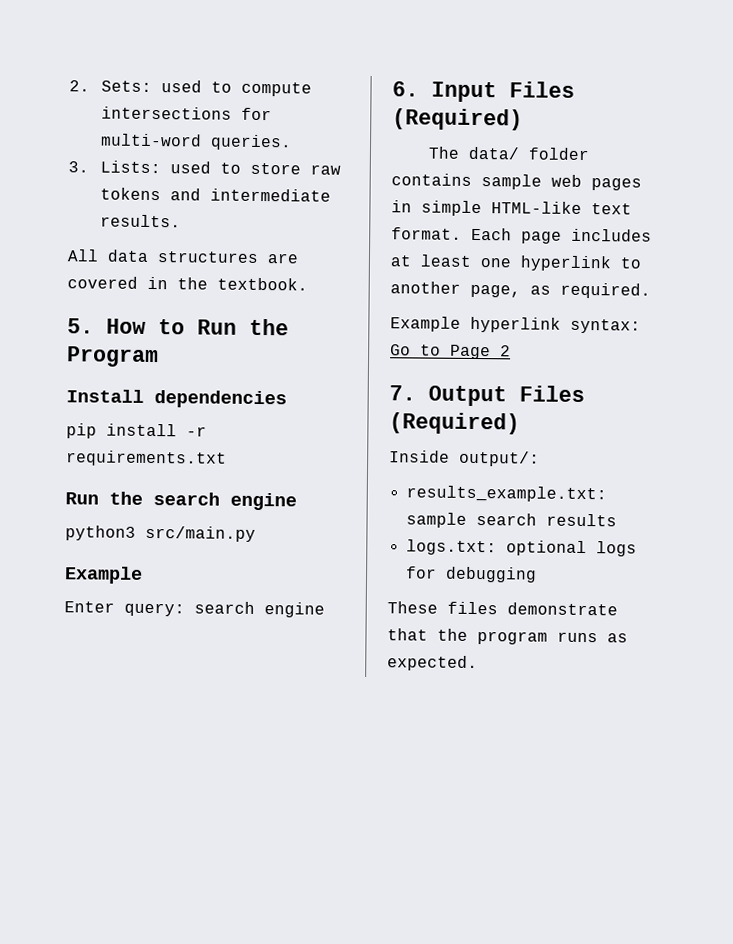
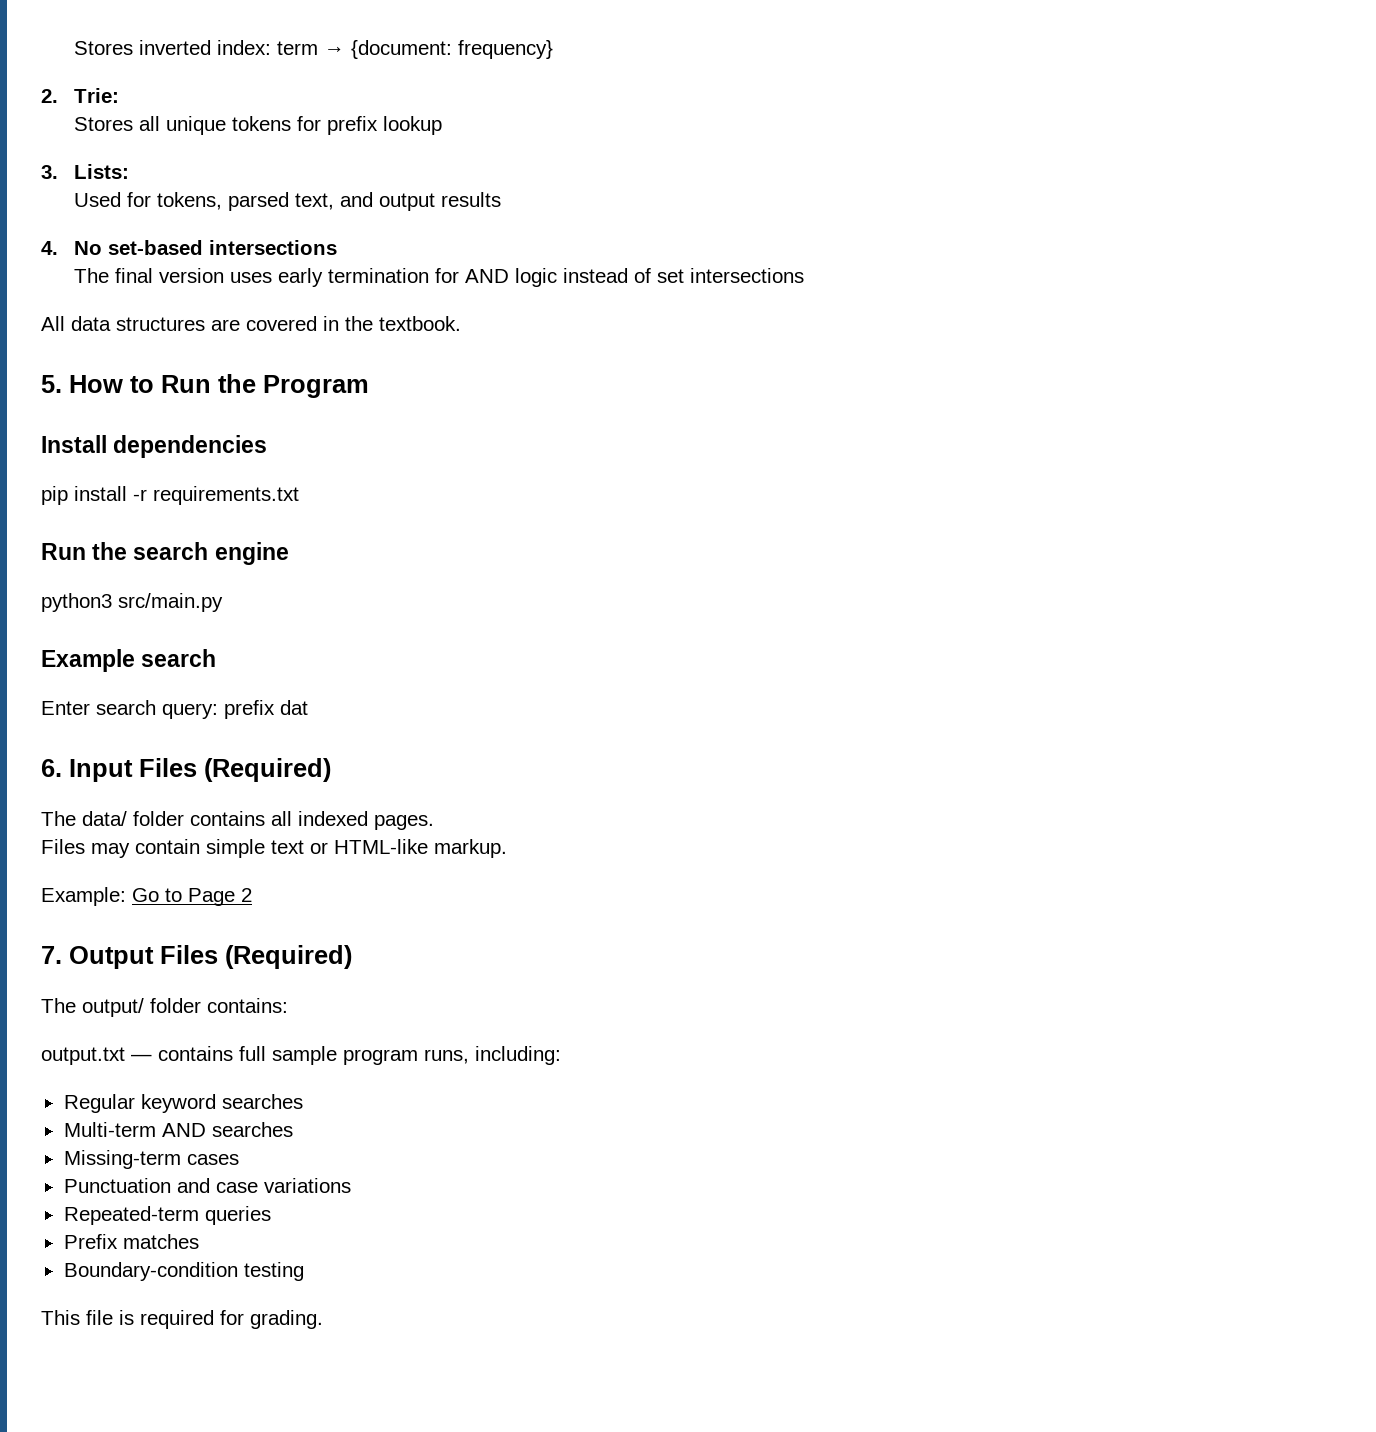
- 2. Sets: used to compute intersections for multi-word queries.
- 3. Lists: used to store raw tokens and intermediate results.
+ Stores inverted index: term → {document: frequency}
+ 2. Trie:
+ Stores all unique tokens for prefix lookup
+ 3. Lists:
+ Used for tokens, parsed text, and output results
+ 4. No set-based intersections
+ The final version uses early termination for AND logic instead of set intersections
  python3 src/main.py
- Example
+ Example search
- Enter query: search engine
+ Enter search query: prefix dat
- The data/ folder contains sample web pages in simple HTML-like text format. Each page includes at least one hyperlink to another page, as required.
- Example hyperlink syntax: Go to Page 2
+ The data/ folder contains all indexed pages.
+ Files may contain simple text or HTML-like markup.
+ Example: Go to Page 2
- Inside output/:
- results_example.txt: sample search results
- logs.txt: optional logs for debugging
- These files demonstrate that the program runs as expected.
+ The output/ folder contains:
+ output.txt — contains full sample program runs, including:
+ Regular keyword searches
+ Multi-term AND searches
+ Missing-term cases
+ Punctuation and case variations
+ Repeated-term queries
+ Prefix matches
+ Boundary-condition testing
+ This file is required for grading.

